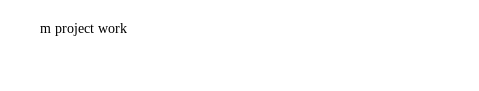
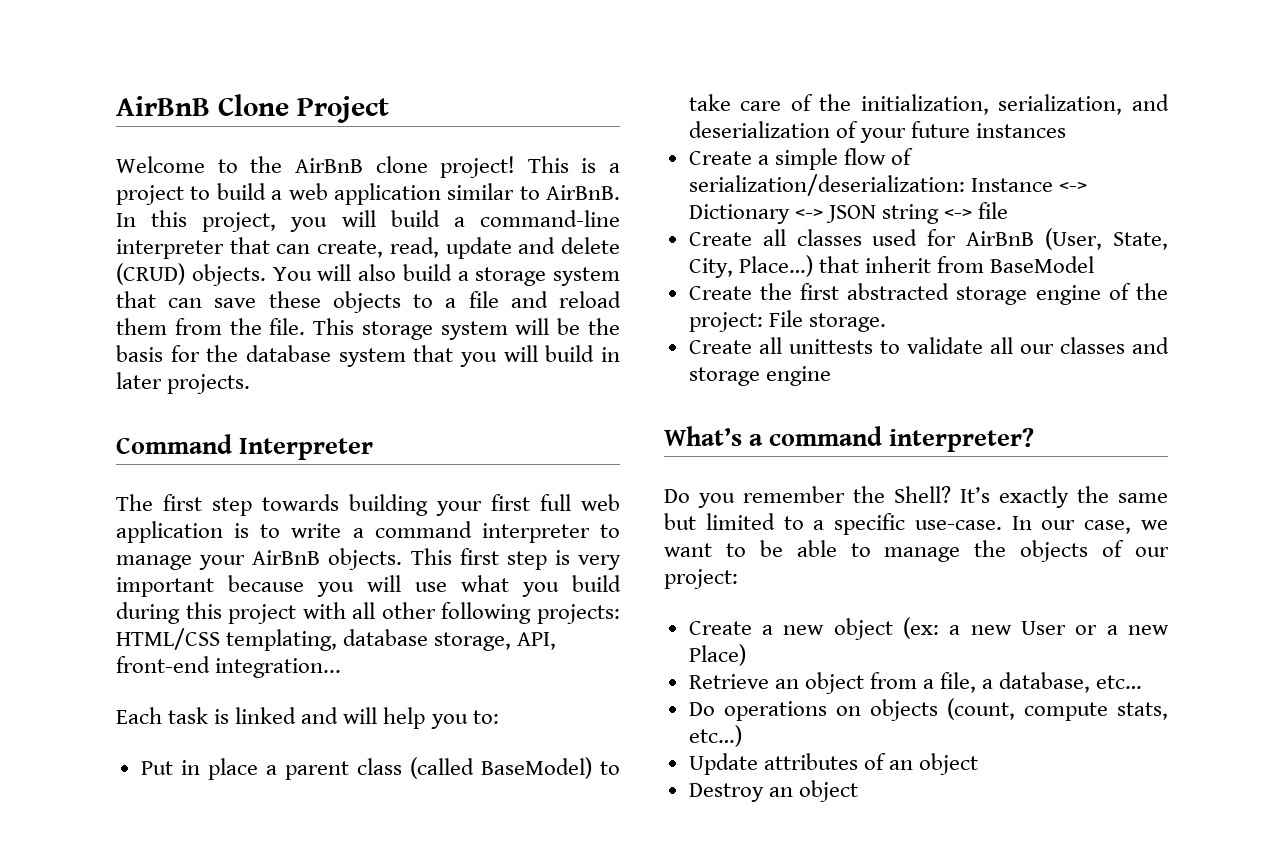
- m project work
+ AirBnB Clone Project
+ Welcome to the AirBnB clone project! This is a project to build a web application similar to AirBnB. In this project, you will build a command-line interpreter that can create, read, update and delete (CRUD) objects. You will also build a storage system that can save these objects to a file and reload them from the file. This storage system will be the basis for the database system that you will build in later projects.
+ Command Interpreter
+ The first step towards building your first full web application is to write a command interpreter to manage your AirBnB objects. This first step is very important because you will use what you build during this project with all other following projects: HTML/CSS templating, database storage, API, front-end integration...
+ Each task is linked and will help you to:
+ Put in place a parent class (called BaseModel) to take care of the initialization, serialization, and deserialization of your future instances
+ Create a simple flow of serialization/deserialization: Instance <-> Dictionary <-> JSON string <-> file
+ Create all classes used for AirBnB (User, State, City, Place…) that inherit from BaseModel
+ Create the first abstracted storage engine of the project: File storage.
+ Create all unittests to validate all our classes and storage engine
+ What’s a command interpreter?
+ Do you remember the Shell? It’s exactly the same but limited to a specific use-case. In our case, we want to be able to manage the objects of our project:
+ Create a new object (ex: a new User or a new Place)
+ Retrieve an object from a file, a database, etc…
+ Do operations on objects (count, compute stats, etc…)
+ Update attributes of an object
+ Destroy an object

